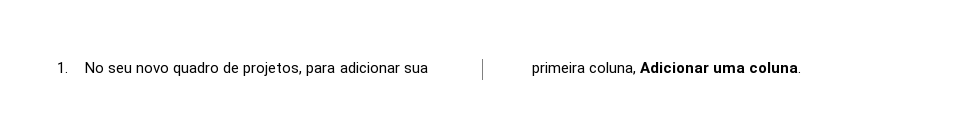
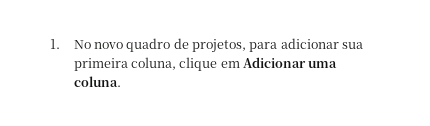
- 1. No seu novo quadro de projetos, para adicionar sua primeira coluna, Adicionar uma coluna.
+ 1. No novo quadro de projetos, para adicionar sua primeira coluna, clique em Adicionar uma coluna.

